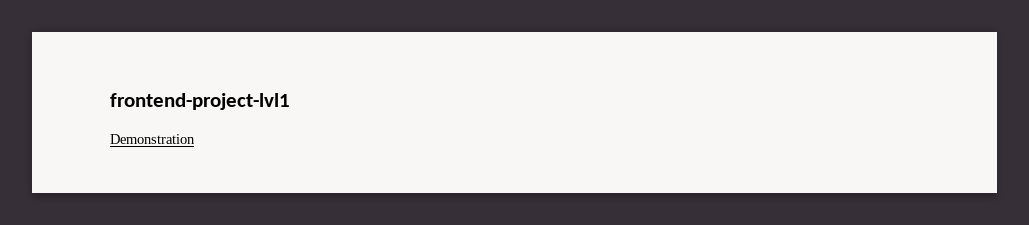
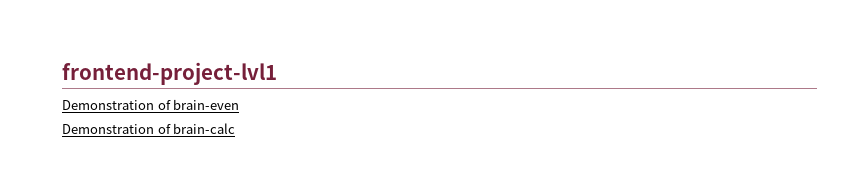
- Demonstration
+ Demonstration of brain-even
+ Demonstration of brain-calc

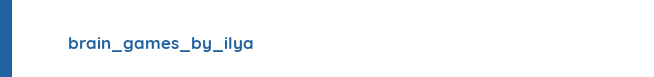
- frontend-project-lvl1
- Demonstration of brain-even
- Demonstration of brain-calc
+ brain_games_by_ilya

